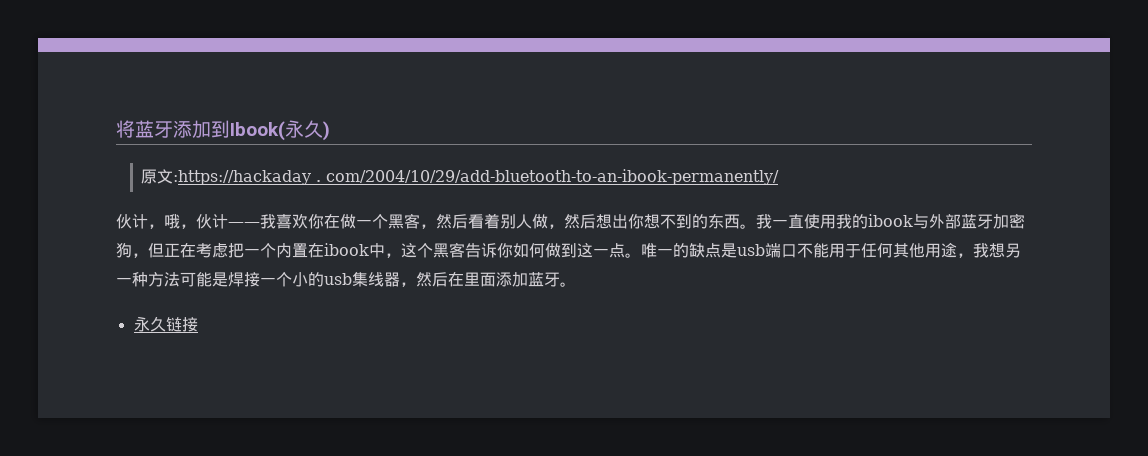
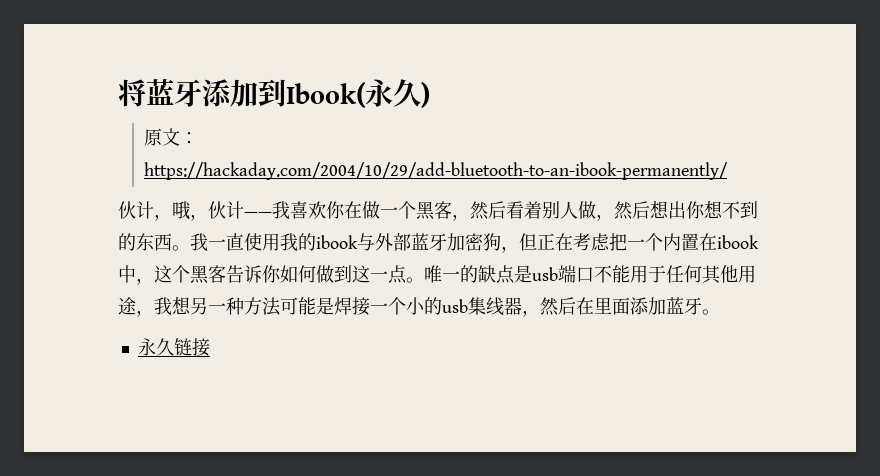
- 原文:https://hackaday . com/2004/10/29/add-bluetooth-to-an-ibook-permanently/
+ 原文：https://hackaday.com/2004/10/29/add-bluetooth-to-an-ibook-permanently/

